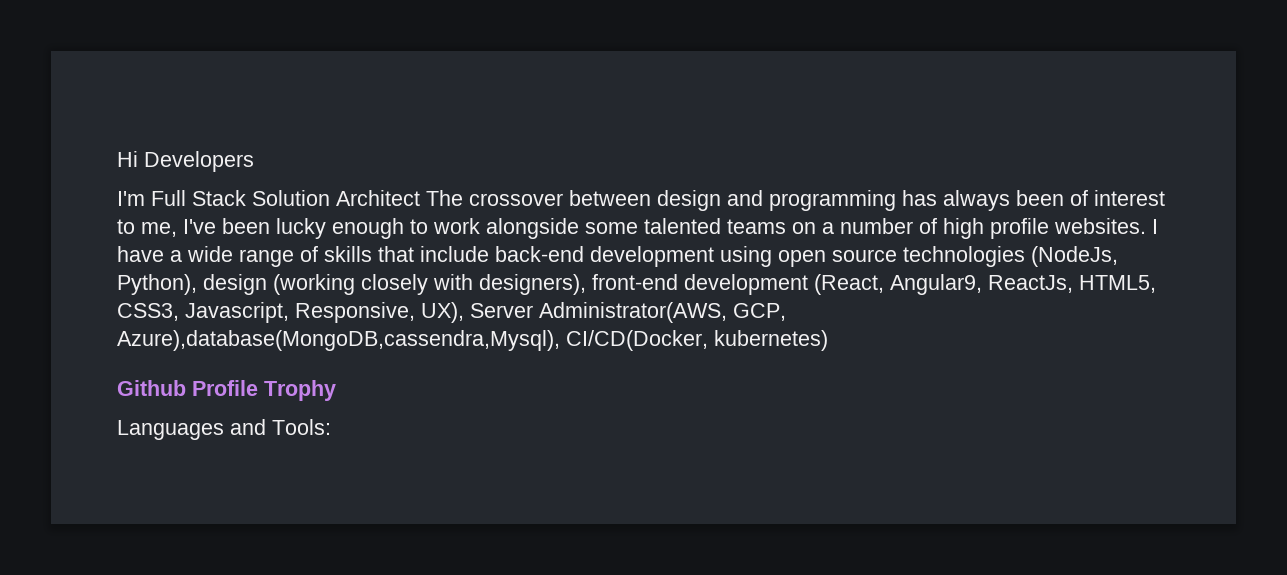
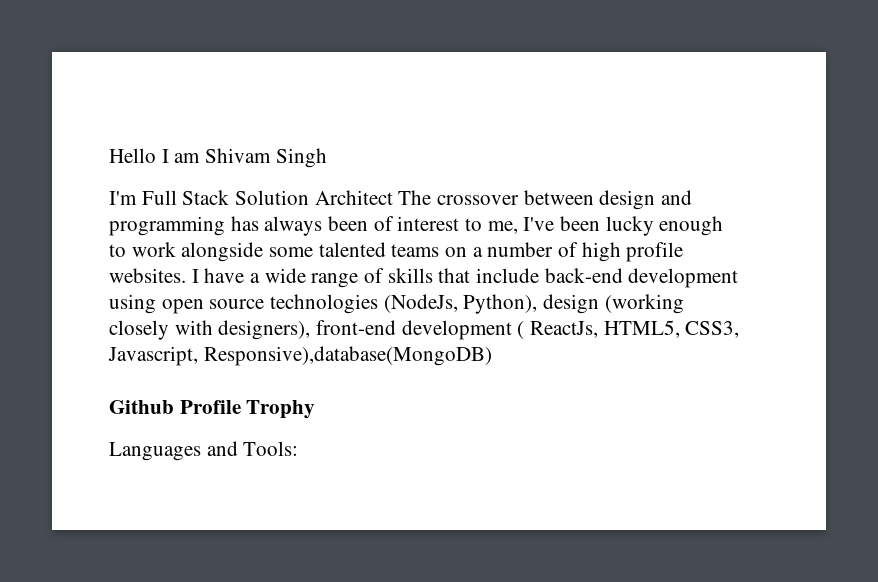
- Hi Developers
+ Hello I am Shivam Singh
- I have a wide range of skills that include back-end development using open source technologies (NodeJs, Python), design (working closely with designers), front-end development (React, Angular9, ReactJs, HTML5, CSS3, Javascript, Responsive, UX), Server Administrator(AWS, GCP, Azure),database(MongoDB,cassendra,Mysql), CI/CD(Docker, kubernetes)
+ I have a wide range of skills that include back-end development using open source technologies (NodeJs, Python), design (working closely with designers), front-end development ( ReactJs, HTML5, CSS3, Javascript, Responsive),database(MongoDB)

